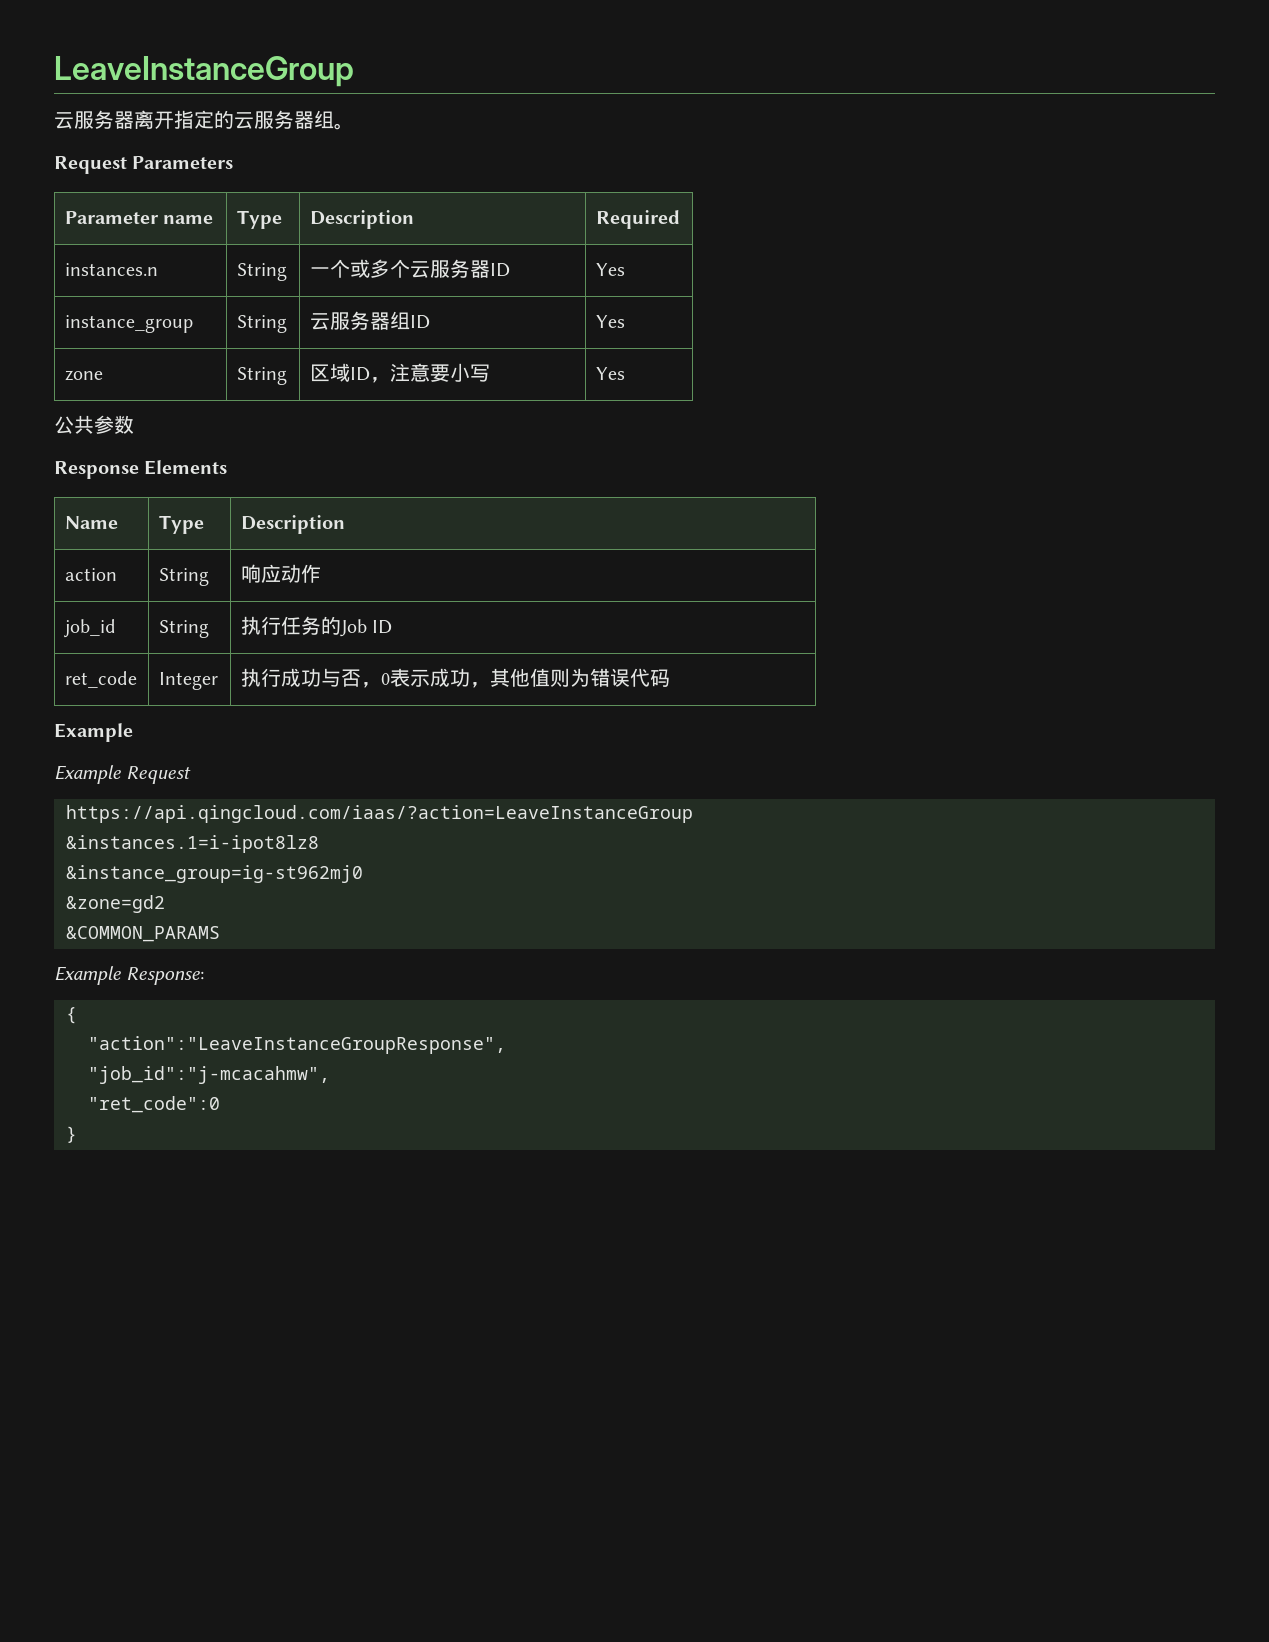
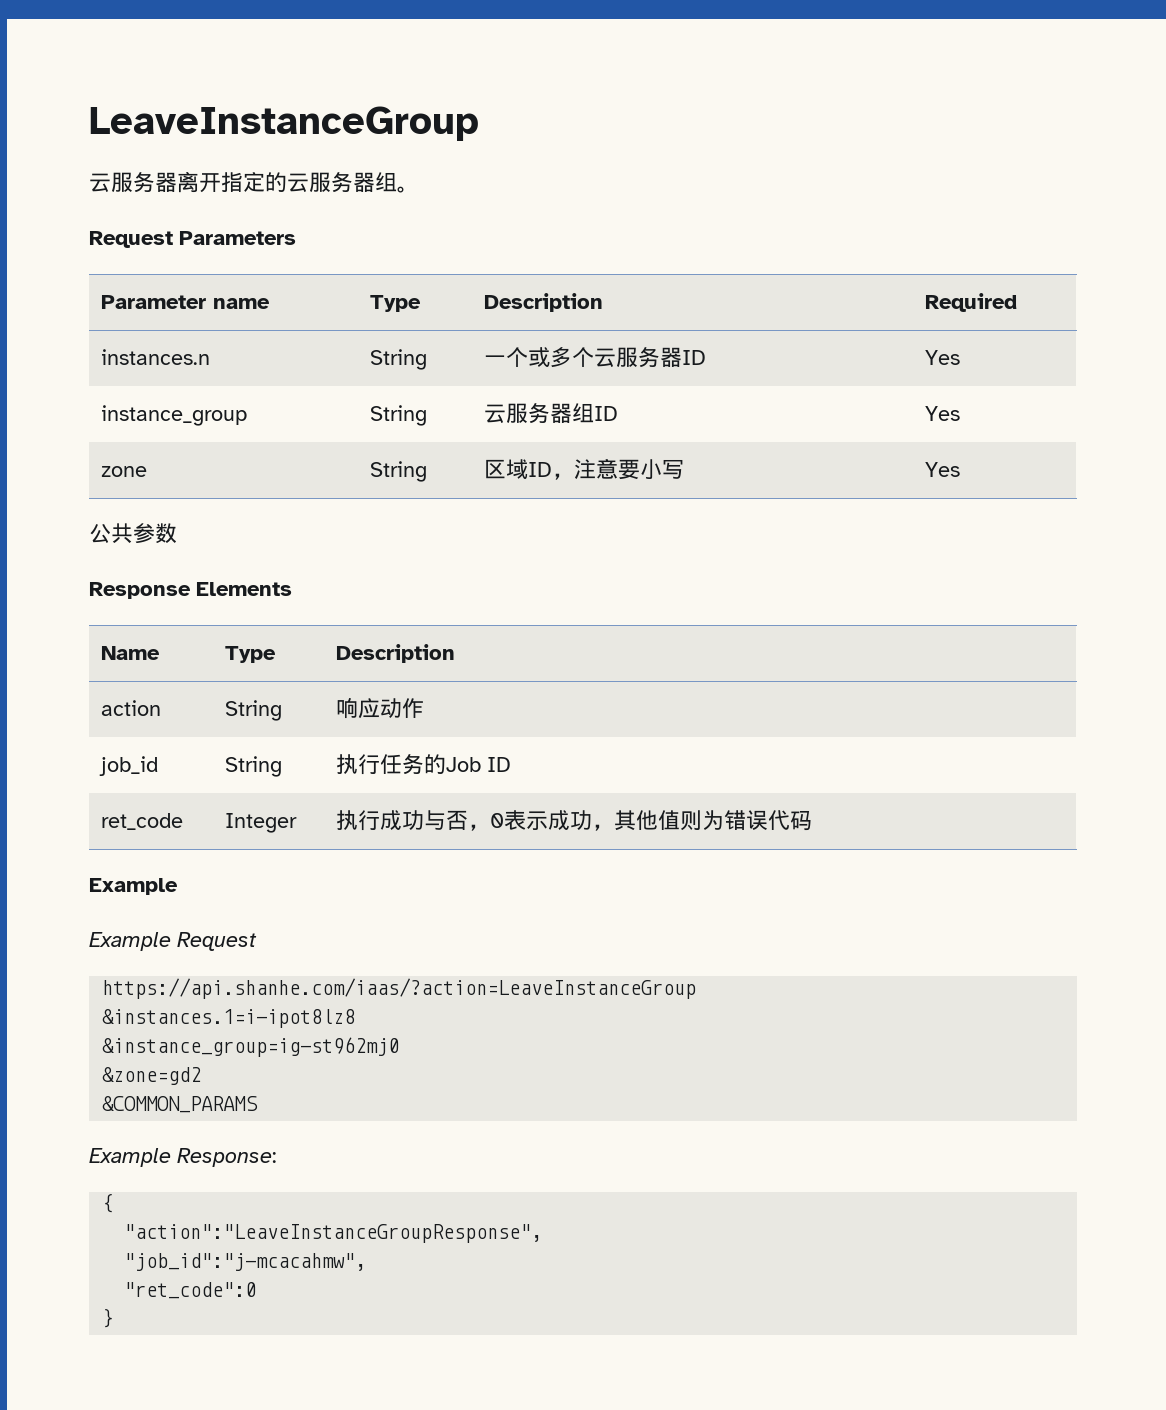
- https://api.qingcloud.com/iaas/?action=LeaveInstanceGroup
+ https://api.shanhe.com/iaas/?action=LeaveInstanceGroup

